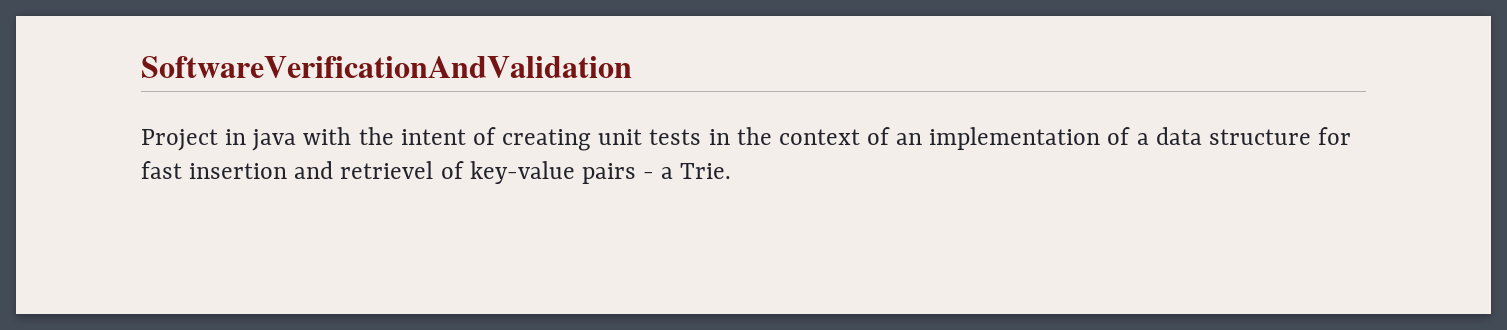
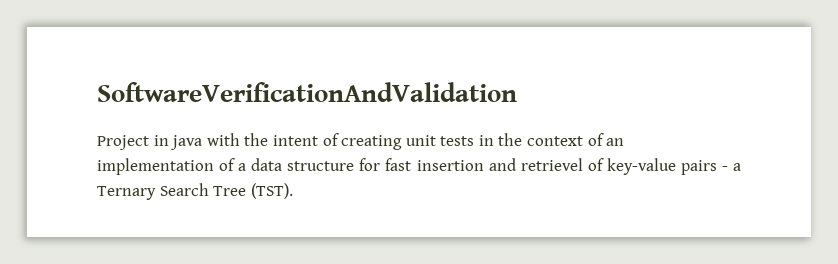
- Project in java with the intent of creating unit tests in the context of an implementation of a data structure for fast insertion and retrievel of key-value pairs - a Trie.
+ Project in java with the intent of creating unit tests in the context of an implementation of a data structure for fast insertion and retrievel of key-value pairs - a Ternary Search Tree (TST).

